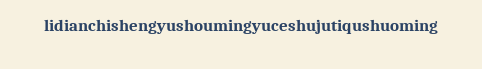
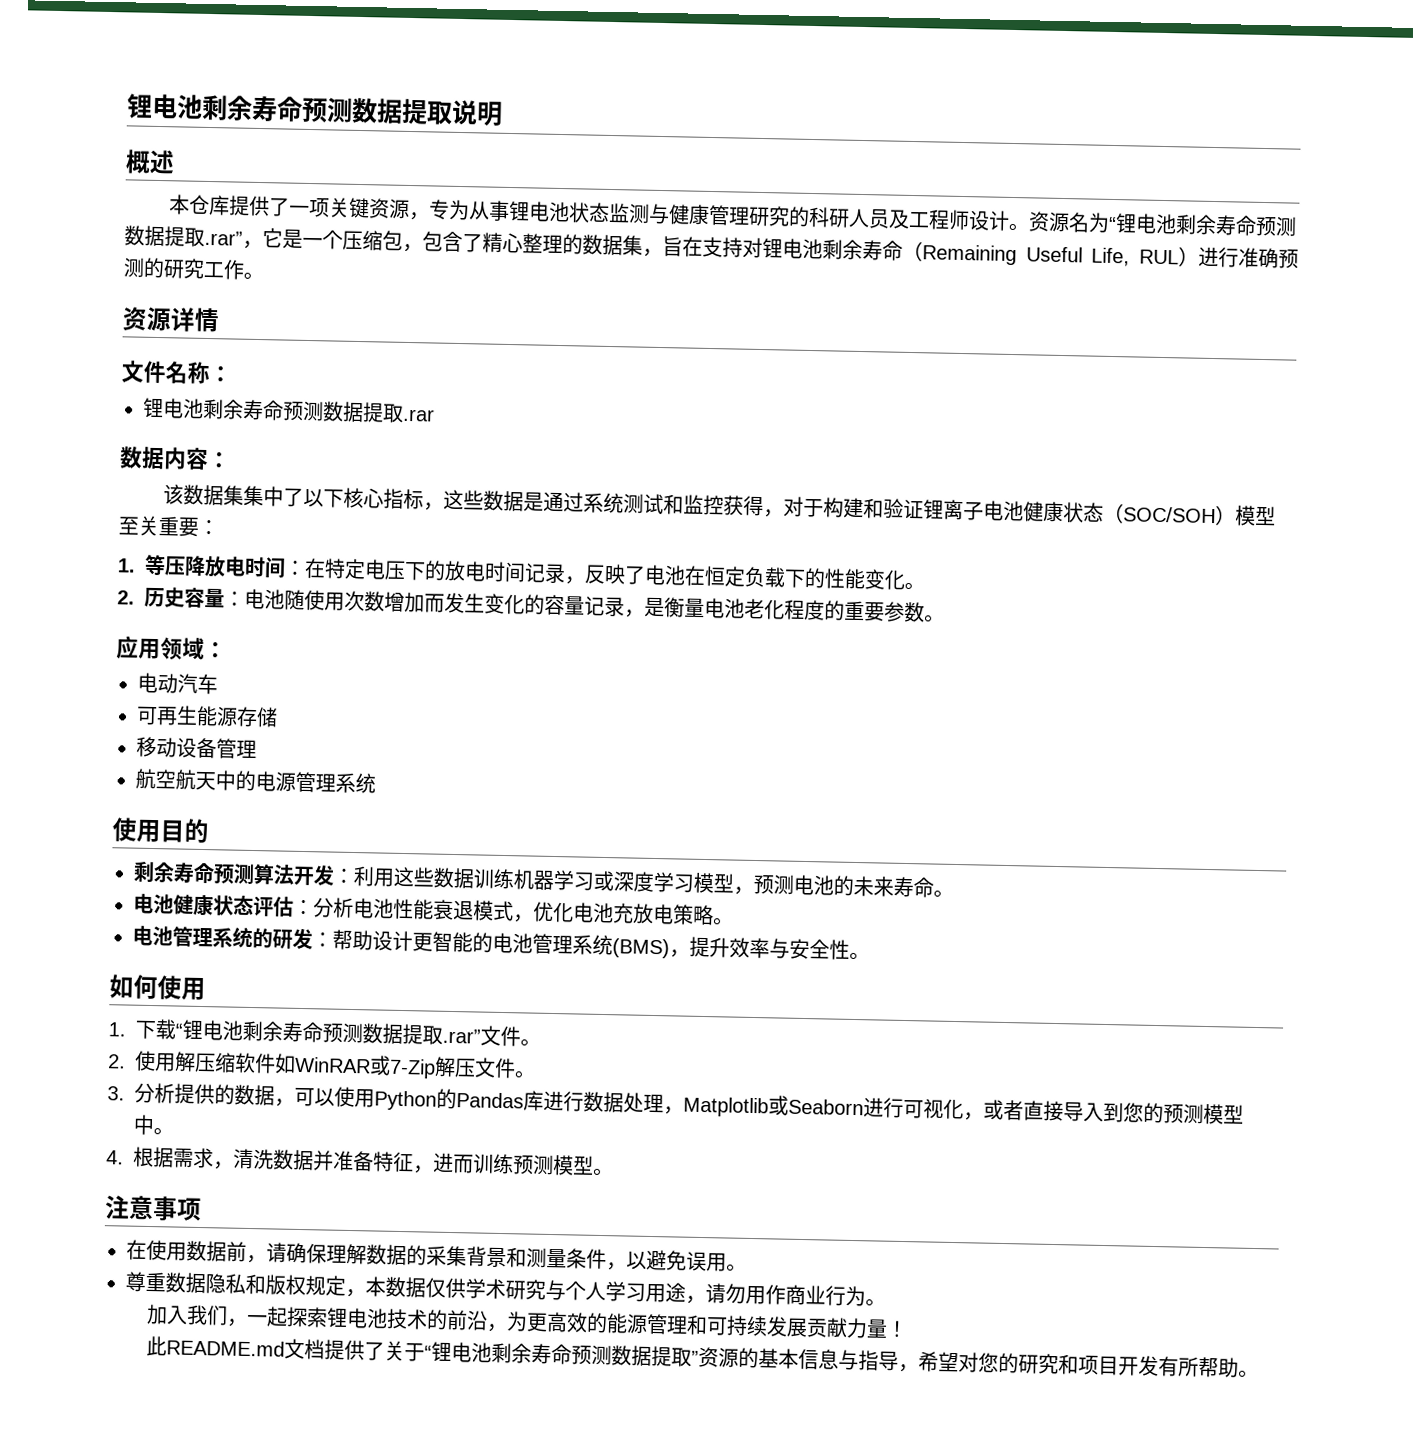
- lidianchishengyushoumingyuceshujutiqushuoming
+ 锂电池剩余寿命预测数据提取说明
+ 概述
+ 本仓库提供了一项关键资源，专为从事锂电池状态监测与健康管理研究的科研人员及工程师设计。资源名为“锂电池剩余寿命预测数据提取.rar”，它是一个压缩包，包含了精心整理的数据集，旨在支持对锂电池剩余寿命（Remaining Useful Life, RUL）进行准确预测的研究工作。
+ 资源详情
+ 文件名称：
+ 锂电池剩余寿命预测数据提取.rar
+ 数据内容：
+ 该数据集集中了以下核心指标，这些数据是通过系统测试和监控获得，对于构建和验证锂离子电池健康状态（SOC/SOH）模型至关重要：
+ 1.等压降放电时间：在特定电压下的放电时间记录，反映了电池在恒定负载下的性能变化。
+ 2.历史容量：电池随使用次数增加而发生变化的容量记录，是衡量电池老化程度的重要参数。
+ 应用领域：
+ 电动汽车
+ 可再生能源存储
+ 移动设备管理
+ 航空航天中的电源管理系统
+ 使用目的
+ 剩余寿命预测算法开发：利用这些数据训练机器学习或深度学习模型，预测电池的未来寿命。
+ 电池健康状态评估：分析电池性能衰退模式，优化电池充放电策略。
+ 电池管理系统的研发：帮助设计更智能的电池管理系统(BMS)，提升效率与安全性。
+ 如何使用
+ 1.下载“锂电池剩余寿命预测数据提取.rar”文件。
+ 2.使用解压缩软件如WinRAR或7-Zip解压文件。
+ 3.分析提供的数据，可以使用Python的Pandas库进行数据处理，Matplotlib或Seaborn进行可视化，或者直接导入到您的预测模型中。
+ 4.根据需求，清洗数据并准备特征，进而训练预测模型。
+ 注意事项
+ 在使用数据前，请确保理解数据的采集背景和测量条件，以避免误用。
+ 尊重数据隐私和版权规定，本数据仅供学术研究与个人学习用途，请勿用作商业行为。
+ 加入我们，一起探索锂电池技术的前沿，为更高效的能源管理和可持续发展贡献力量！
+ 此README.md文档提供了关于“锂电池剩余寿命预测数据提取”资源的基本信息与指导，希望对您的研究和项目开发有所帮助。

